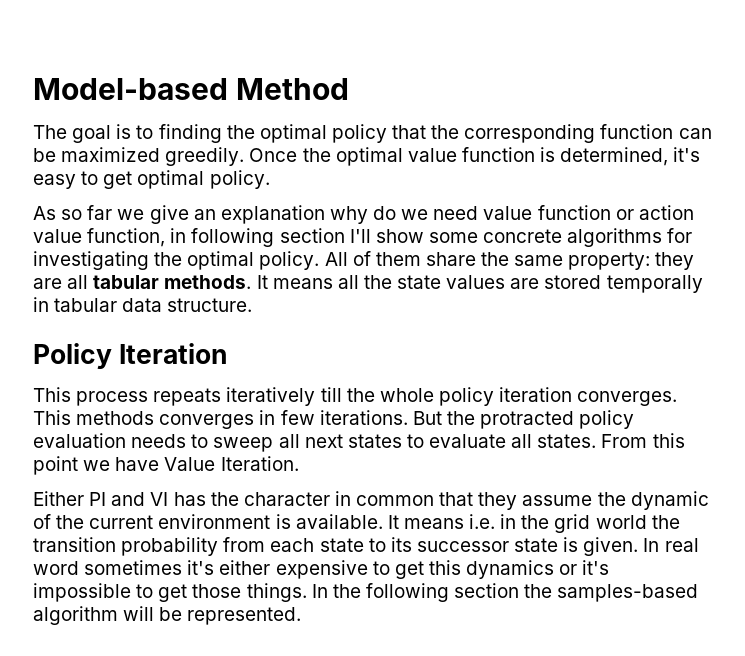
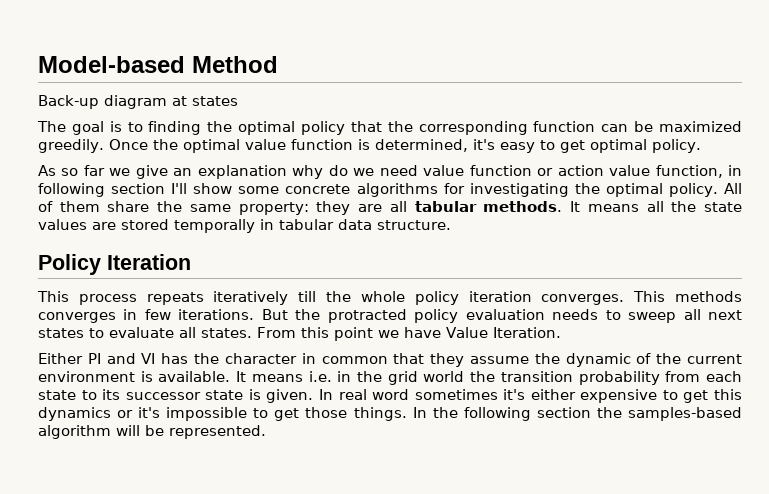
+ Back-up diagram at states

